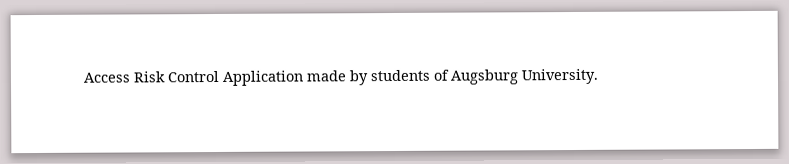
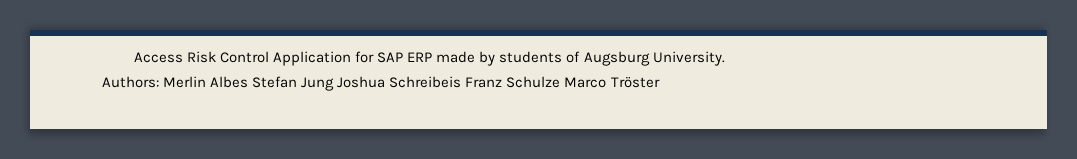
- Access Risk Control Application made by students of Augsburg University.
+ Access Risk Control Application for SAP ERP made by students of Augsburg University.
+ Authors: Merlin Albes Stefan Jung Joshua Schreibeis Franz Schulze Marco Tröster

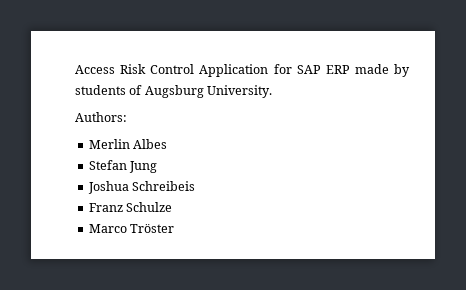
- Authors: Merlin Albes Stefan Jung Joshua Schreibeis Franz Schulze Marco Tröster
+ Authors:
+ Merlin Albes
+ Stefan Jung
+ Joshua Schreibeis
+ Franz Schulze
+ Marco Tröster

